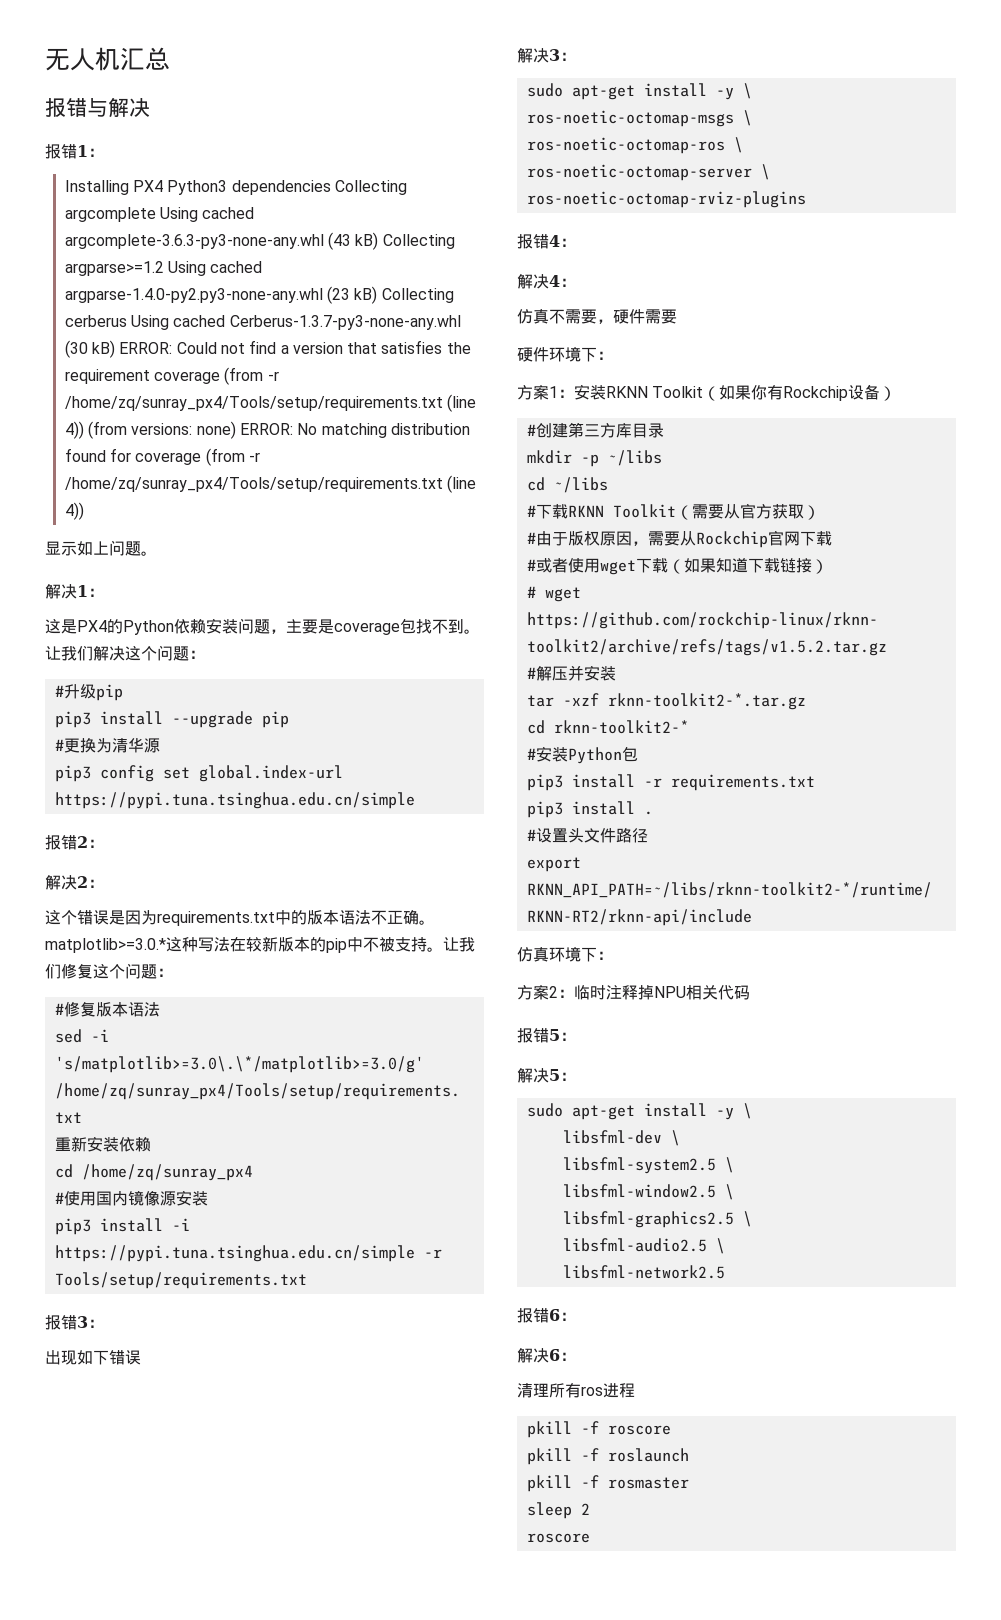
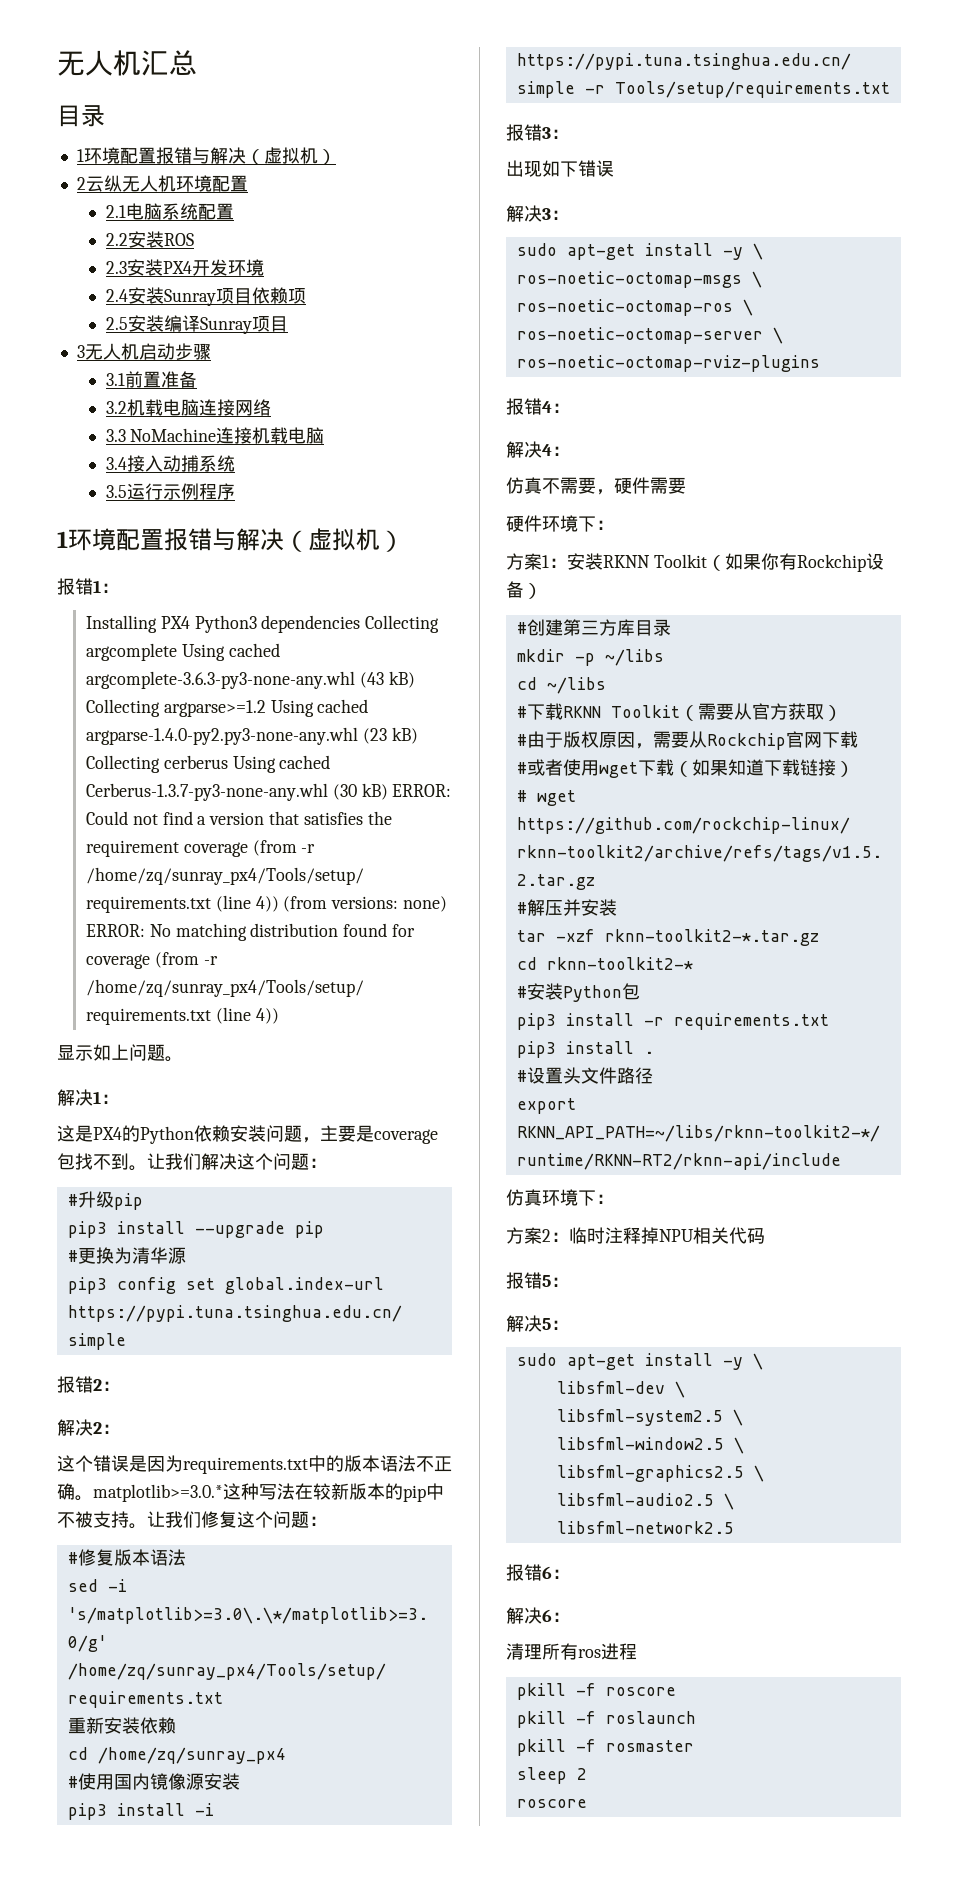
  无人机汇总
- 报错与解决
+ 目录
+ 1环境配置报错与解决（虚拟机）
+ 2云纵无人机环境配置
+ 2.1电脑系统配置
+ 2.2安装ROS
+ 2.3安装PX4开发环境
+ 2.4安装Sunray项目依赖项
+ 2.5安装编译Sunray项目
+ 3无人机启动步骤
+ 3.1前置准备
+ 3.2机载电脑连接网络
+ 3.3 NoMachine连接机载电脑
+ 3.4接入动捕系统
+ 3.5运行示例程序
+ 1环境配置报错与解决（虚拟机）

